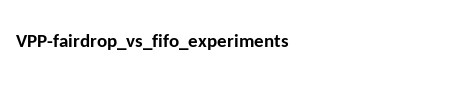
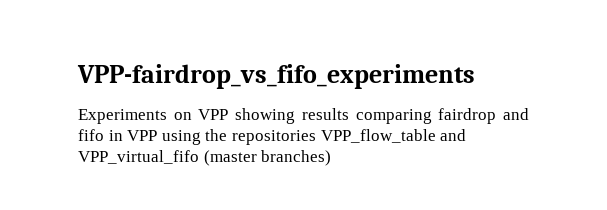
+ Experiments on VPP showing results comparing fairdrop and fifo in VPP using the repositories VPP_flow_table and VPP_virtual_fifo (master branches)

